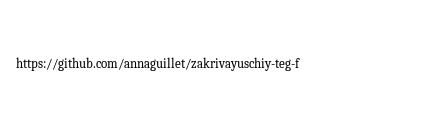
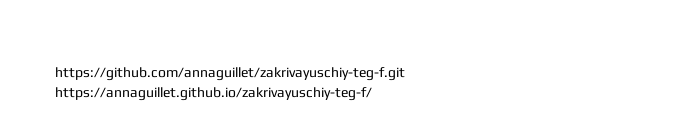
- https://github.com/annaguillet/zakrivayuschiy-teg-f
+ https://github.com/annaguillet/zakrivayuschiy-teg-f.git https://annaguillet.github.io/zakrivayuschiy-teg-f/

